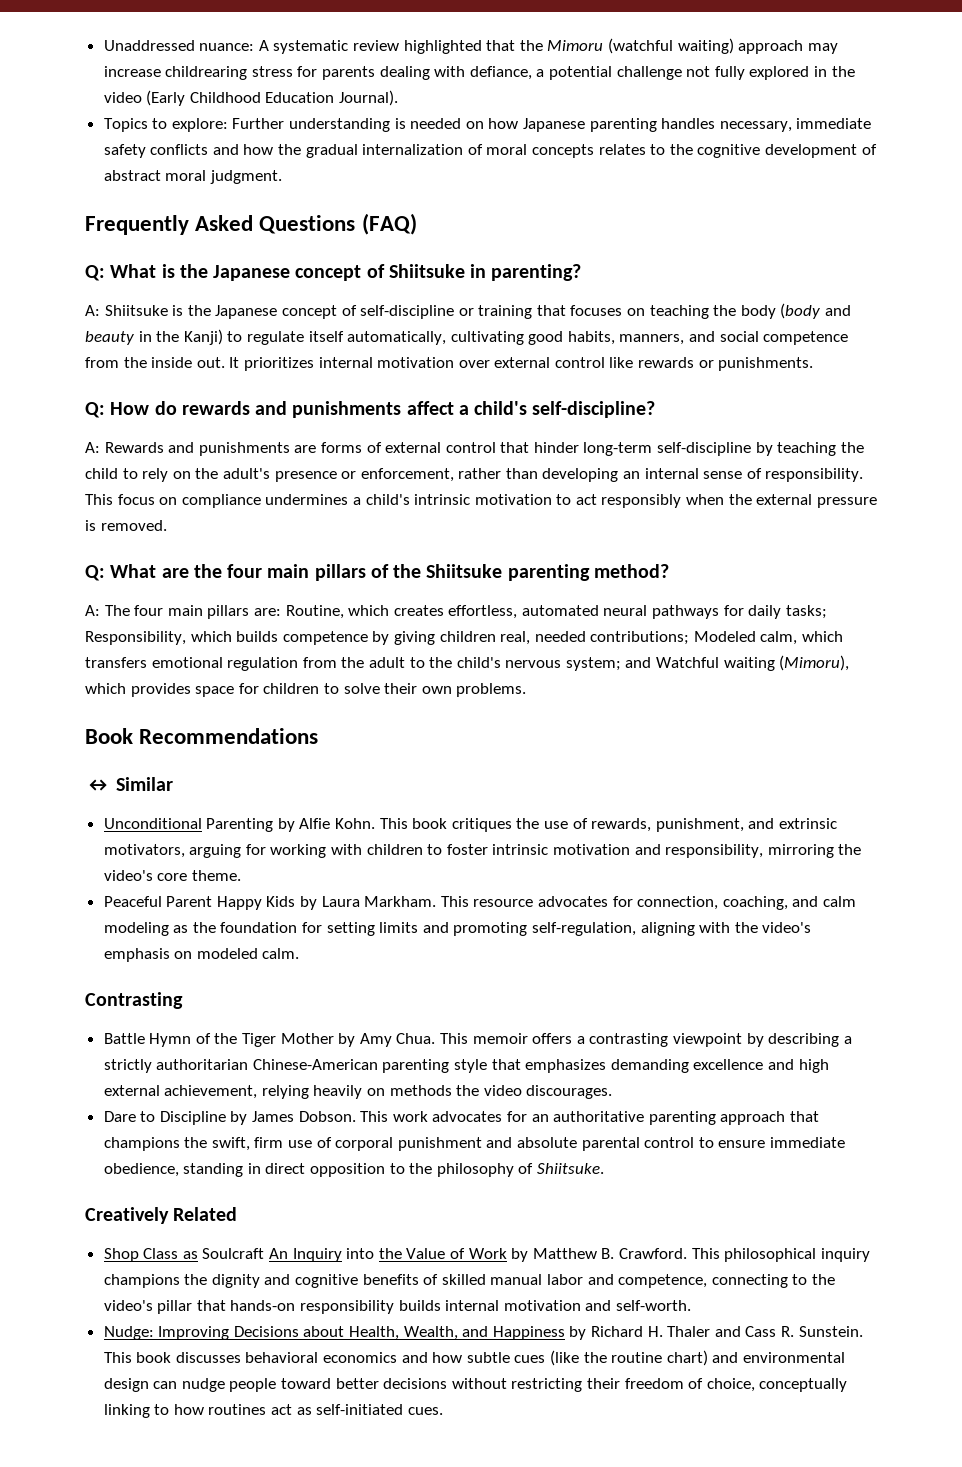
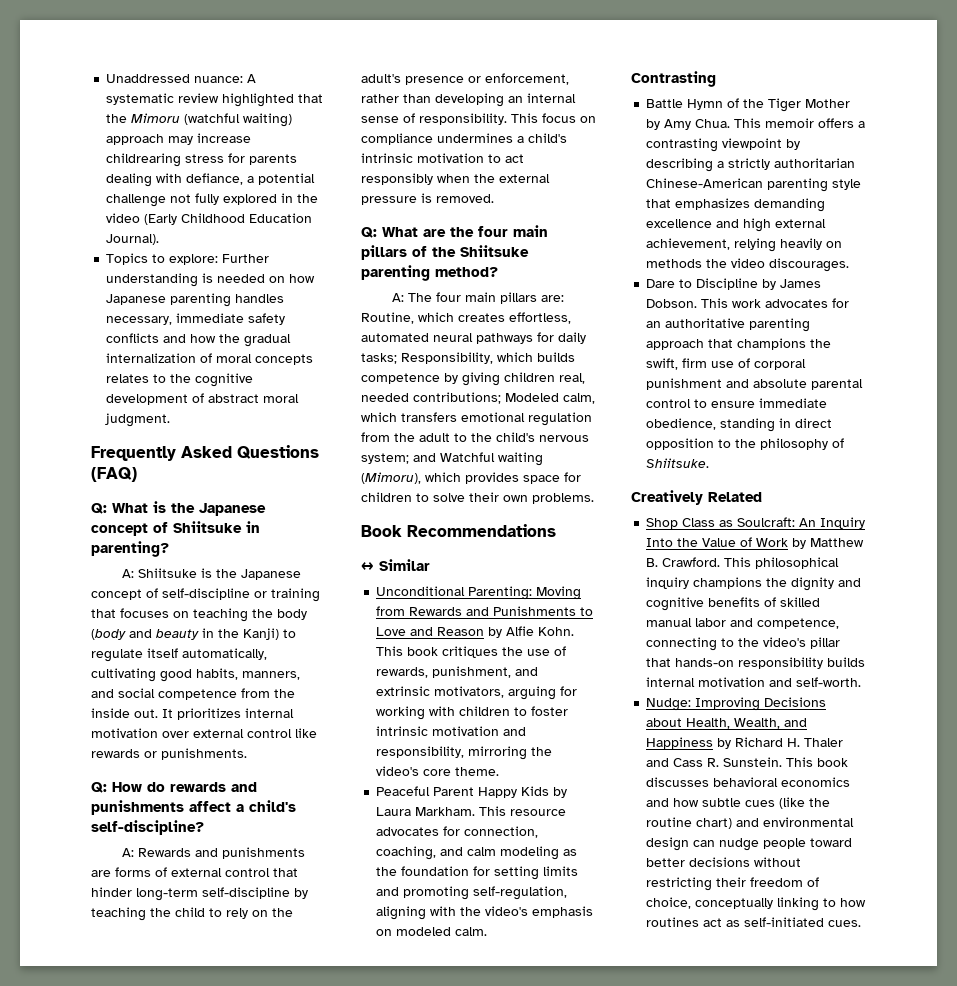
- Unconditional Parenting by Alfie Kohn.
+ Unconditional Parenting: Moving from Rewards and Punishments to Love and Reason by Alfie Kohn.
- Shop Class as Soulcraft An Inquiry into the Value of Work by Matthew B. Crawford.
+ Shop Class as Soulcraft: An Inquiry Into the Value of Work by Matthew B. Crawford.

